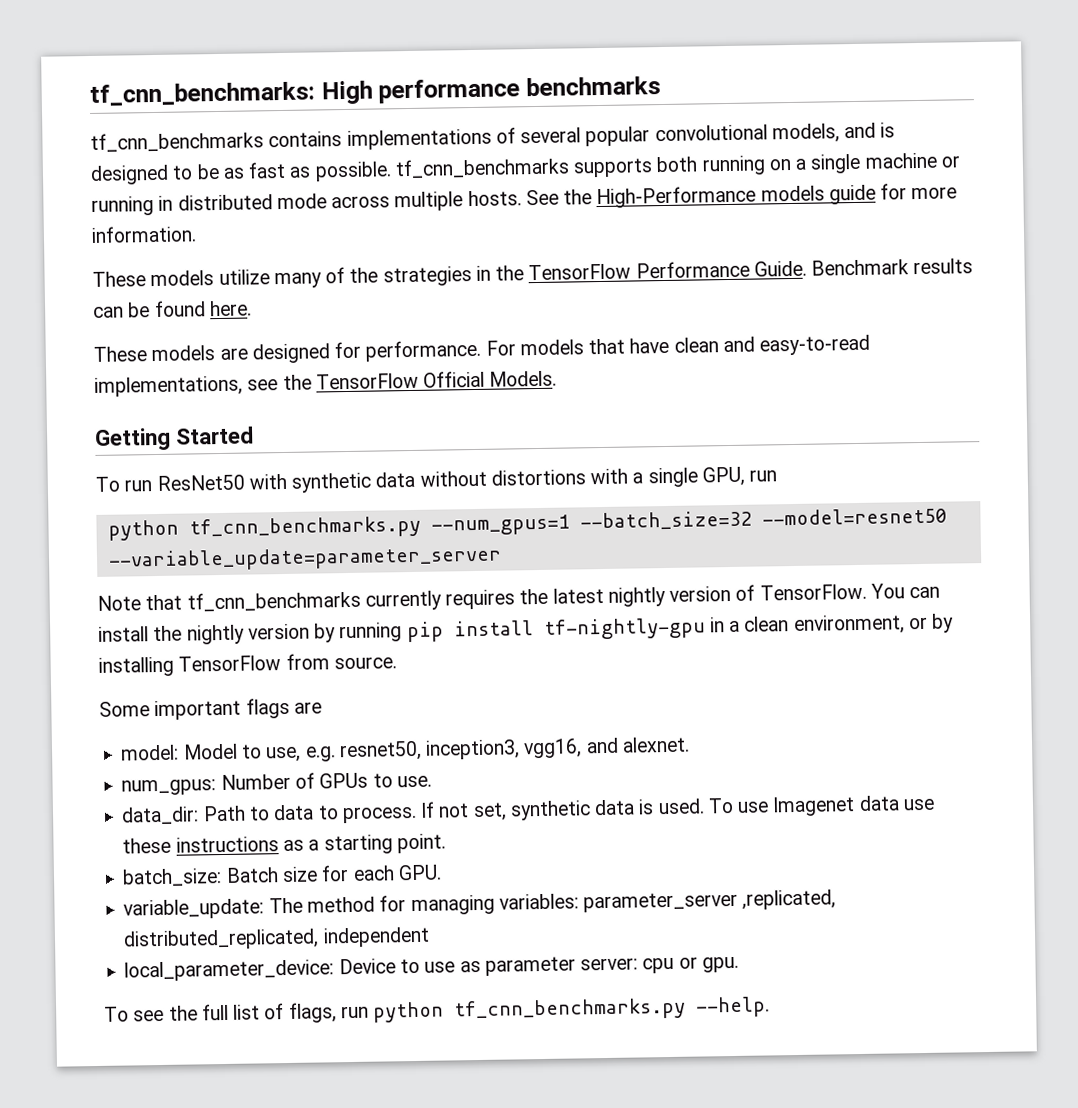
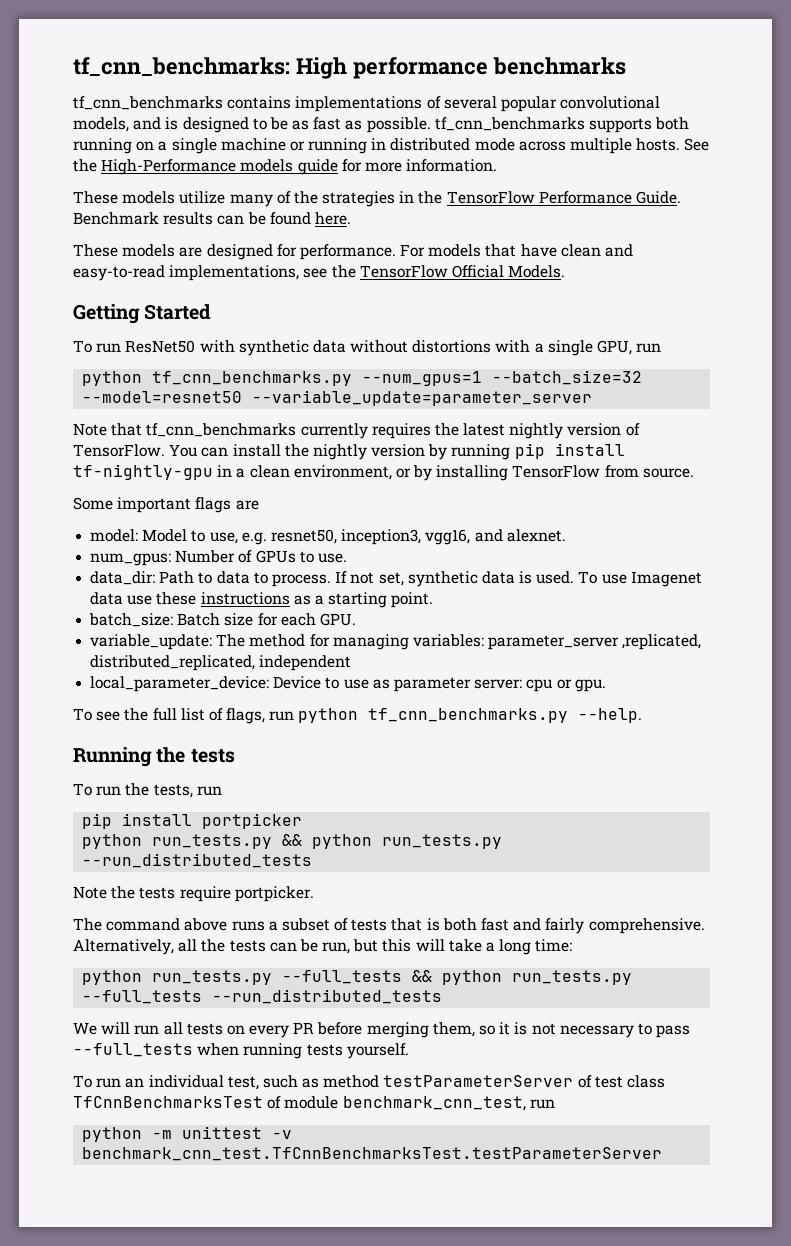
+ Running the tests
+ To run the tests, run
+ pip install portpicker
+ python run_tests.py && python run_tests.py --run_distributed_tests
+ Note the tests require portpicker.
+ The command above runs a subset of tests that is both fast and fairly comprehensive. Alternatively, all the tests can be run, but this will take a long time:
+ python run_tests.py --full_tests && python run_tests.py --full_tests --run_distributed_tests
+ We will run all tests on every PR before merging them, so it is not necessary to pass --full_tests when running tests yourself.
+ To run an individual test, such as method testParameterServer of test class TfCnnBenchmarksTest of module benchmark_cnn_test, run
+ python -m unittest -v benchmark_cnn_test.TfCnnBenchmarksTest.testParameterServer

